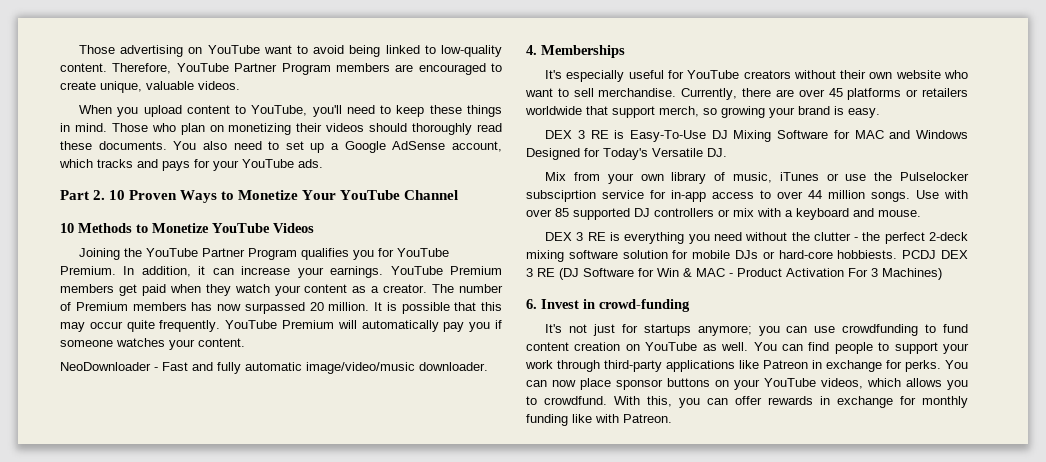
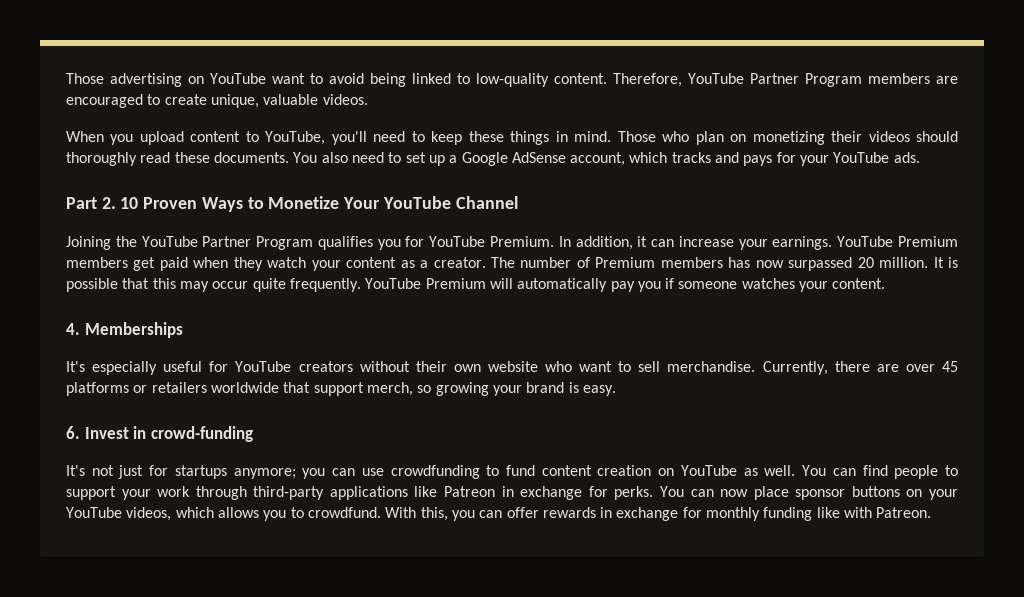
- 10 Methods to Monetize YouTube Videos
- NeoDownloader - Fast and fully automatic image/video/music downloader.
- DEX 3 RE is Easy-To-Use DJ Mixing Software for MAC and Windows Designed for Today's Versatile DJ.
- Mix from your own library of music, iTunes or use the Pulselocker subsciprtion service for in-app access to over 44 million songs. Use with over 85 supported DJ controllers or mix with a keyboard and mouse.
- DEX 3 RE is everything you need without the clutter - the perfect 2-deck mixing software solution for mobile DJs or hard-core hobbiests. PCDJ DEX 3 RE (DJ Software for Win & MAC - Product Activation For 3 Machines)

